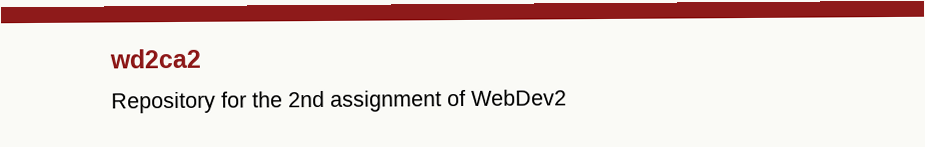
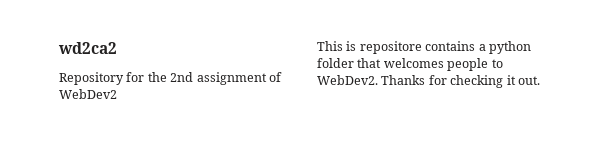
+ This is repositore contains a python folder that welcomes people to WebDev2. Thanks for checking it out.

